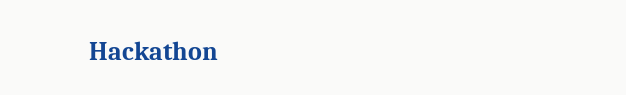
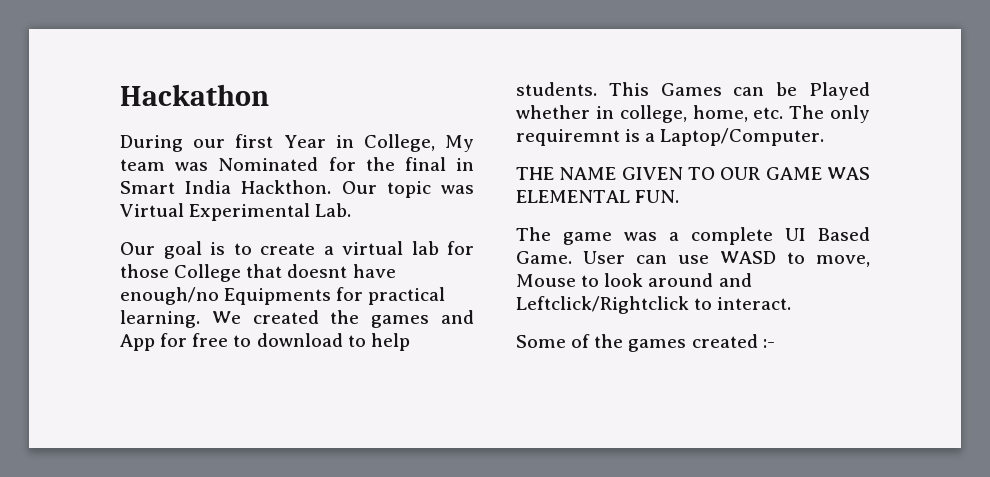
+ During our first Year in College, My team was Nominated for the final in Smart India Hackthon. Our topic was Virtual Experimental Lab.
+ Our goal is to create a virtual lab for those College that doesnt have enough/no Equipments for practical learning. We created the games and App for free to download to help students. This Games can be Played whether in college, home, etc. The only requiremnt is a Laptop/Computer.
+ THE NAME GIVEN TO OUR GAME WAS ELEMENTAL FUN.
+ The game was a complete UI Based Game. User can use WASD to move, Mouse to look around and Leftclick/Rightclick to interact.
+ Some of the games created :-

